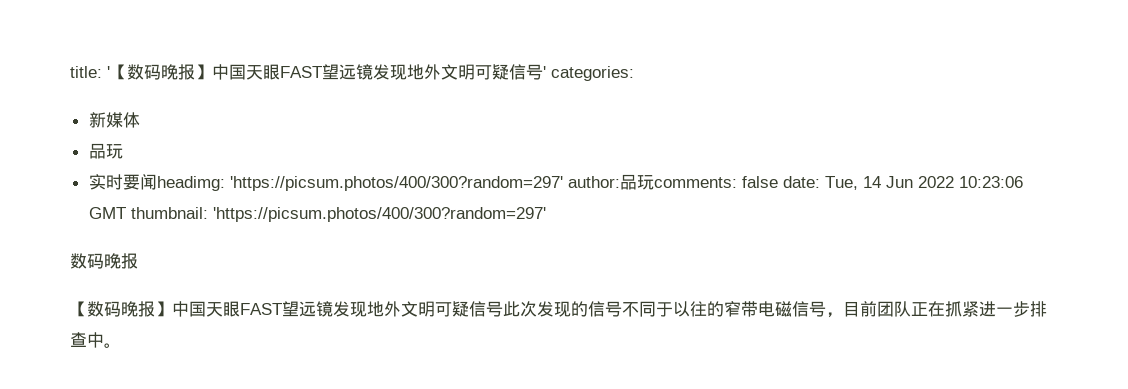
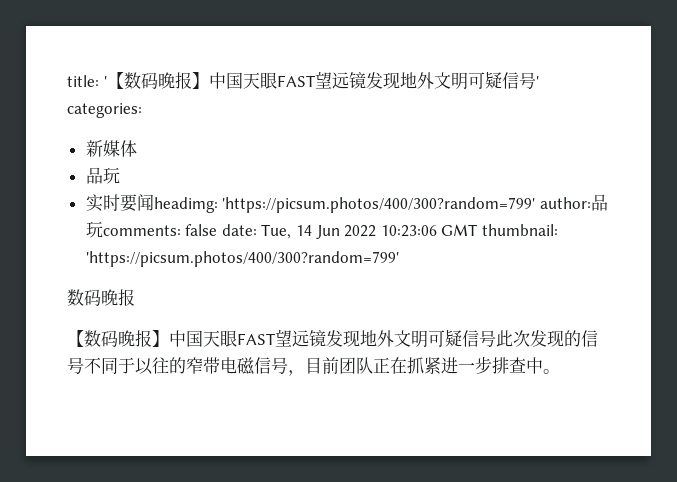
- 实时要闻headimg: 'https://picsum.photos/400/300?random=297' author:品玩comments: false date: Tue, 14 Jun 2022 10:23:06 GMT thumbnail: 'https://picsum.photos/400/300?random=297'
+ 实时要闻headimg: 'https://picsum.photos/400/300?random=799' author:品玩comments: false date: Tue, 14 Jun 2022 10:23:06 GMT thumbnail: 'https://picsum.photos/400/300?random=799'

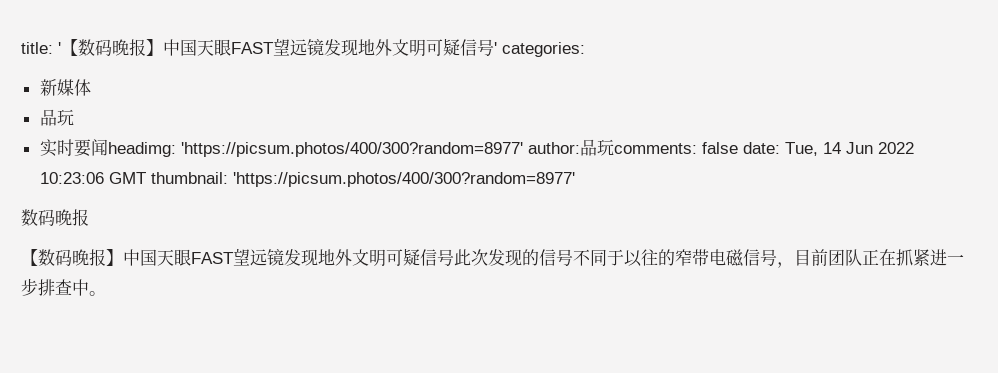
- 实时要闻headimg: 'https://picsum.photos/400/300?random=799' author:品玩comments: false date: Tue, 14 Jun 2022 10:23:06 GMT thumbnail: 'https://picsum.photos/400/300?random=799'
+ 实时要闻headimg: 'https://picsum.photos/400/300?random=8977' author:品玩comments: false date: Tue, 14 Jun 2022 10:23:06 GMT thumbnail: 'https://picsum.photos/400/300?random=8977'

